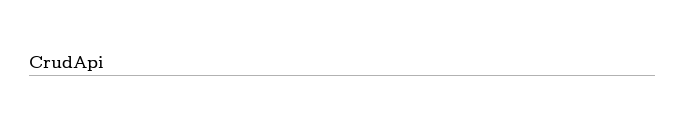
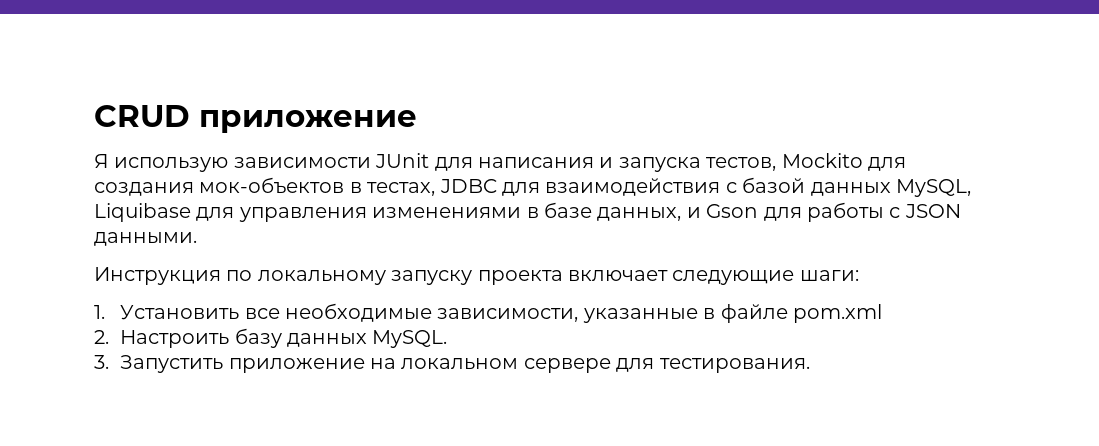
- CrudApi
+ CRUD приложение
+ Я использую зависимости JUnit для написания и запуска тестов, Mockito для создания мок-объектов в тестах, JDBC для взаимодействия с базой данных MySQL, Liquibase для управления изменениями в базе данных, и Gson для работы с JSON данными.
+ Инструкция по локальному запуску проекта включает следующие шаги:
+ 1. Установить все необходимые зависимости, указанные в файле pom.xml
+ 2. Настроить базу данных MySQL.
+ 3. Запустить приложение на локальном сервере для тестирования.

